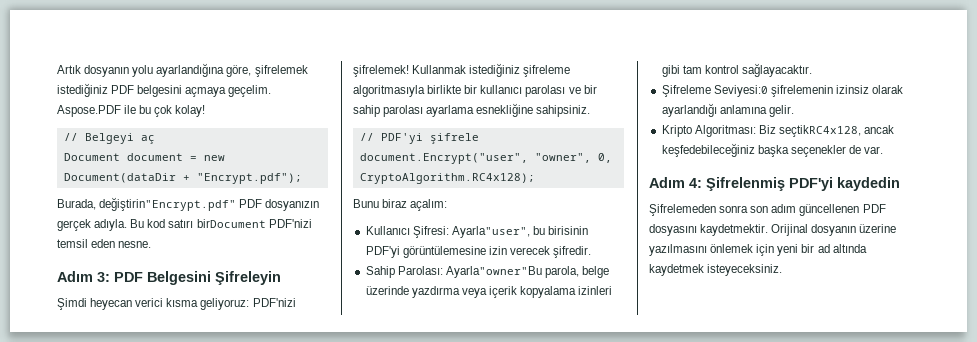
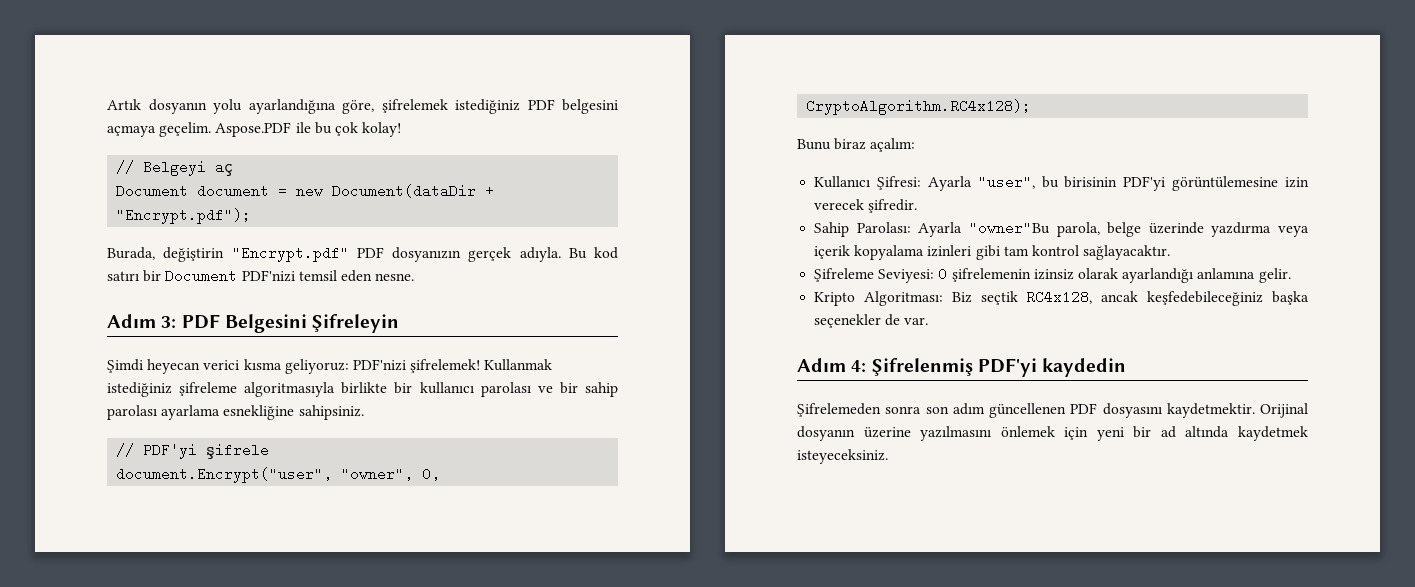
- Burada, değiştirin"Encrypt.pdf" PDF dosyanızın gerçek adıyla.
+ Burada, değiştirin "Encrypt.pdf" PDF dosyanızın gerçek adıyla.
- Bu kod satırı birDocument PDF'nizi temsil eden nesne.
+ Bu kod satırı bir Document PDF'nizi temsil eden nesne.
- Kullanıcı Şifresi: Ayarla"user", bu birisinin PDF'yi görüntülemesine izin verecek şifredir.
+ Kullanıcı Şifresi: Ayarla "user", bu birisinin PDF'yi görüntülemesine izin verecek şifredir.
- Sahip Parolası: Ayarla"owner"Bu parola, belge üzerinde yazdırma veya içerik kopyalama izinleri gibi tam kontrol sağlayacaktır.
+ Sahip Parolası: Ayarla "owner"Bu parola, belge üzerinde yazdırma veya içerik kopyalama izinleri gibi tam kontrol sağlayacaktır.
- Şifreleme Seviyesi:0 şifrelemenin izinsiz olarak ayarlandığı anlamına gelir.
+ Şifreleme Seviyesi: 0 şifrelemenin izinsiz olarak ayarlandığı anlamına gelir.
- Kripto Algoritması: Biz seçtikRC4x128, ancak keşfedebileceğiniz başka seçenekler de var.
+ Kripto Algoritması: Biz seçtik RC4x128, ancak keşfedebileceğiniz başka seçenekler de var.

